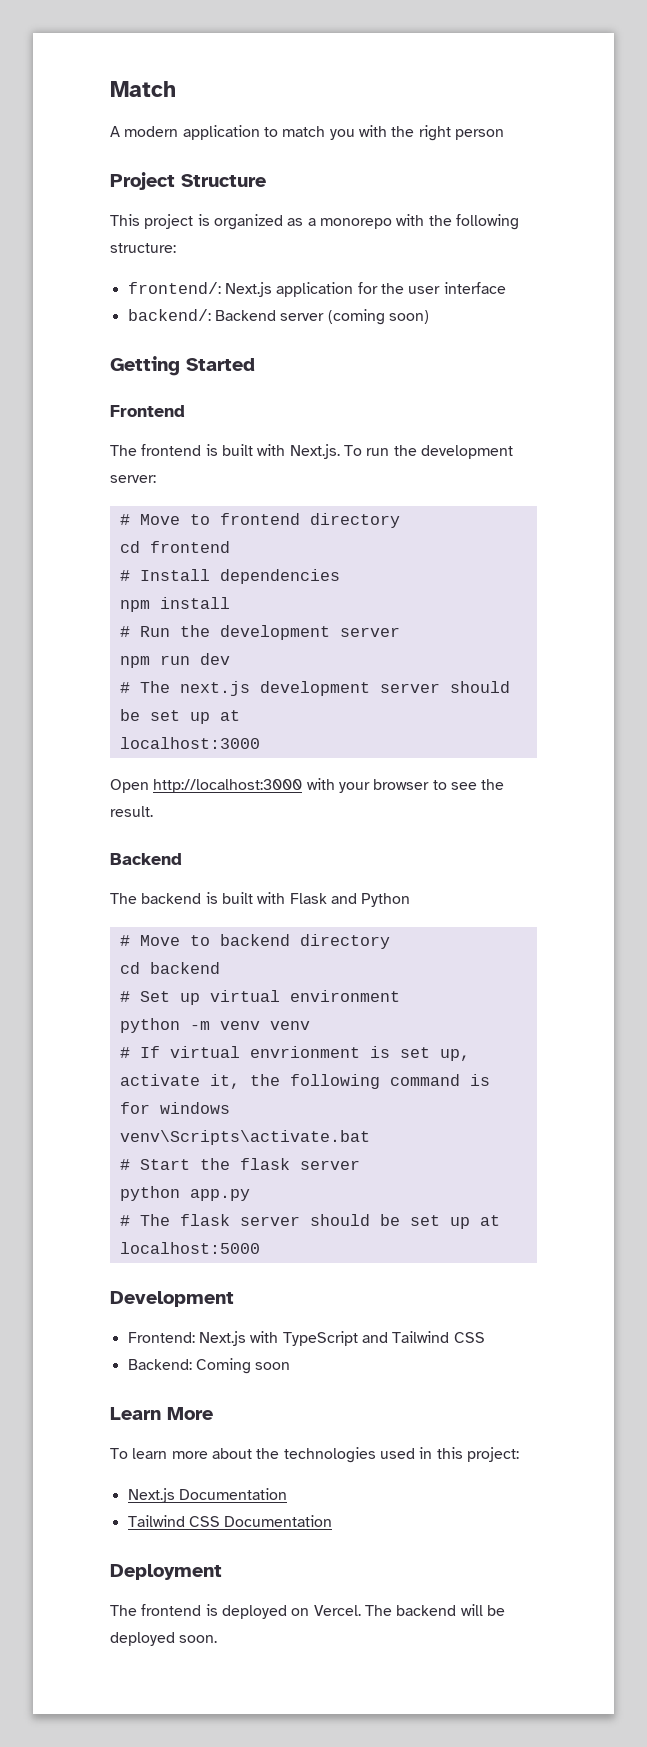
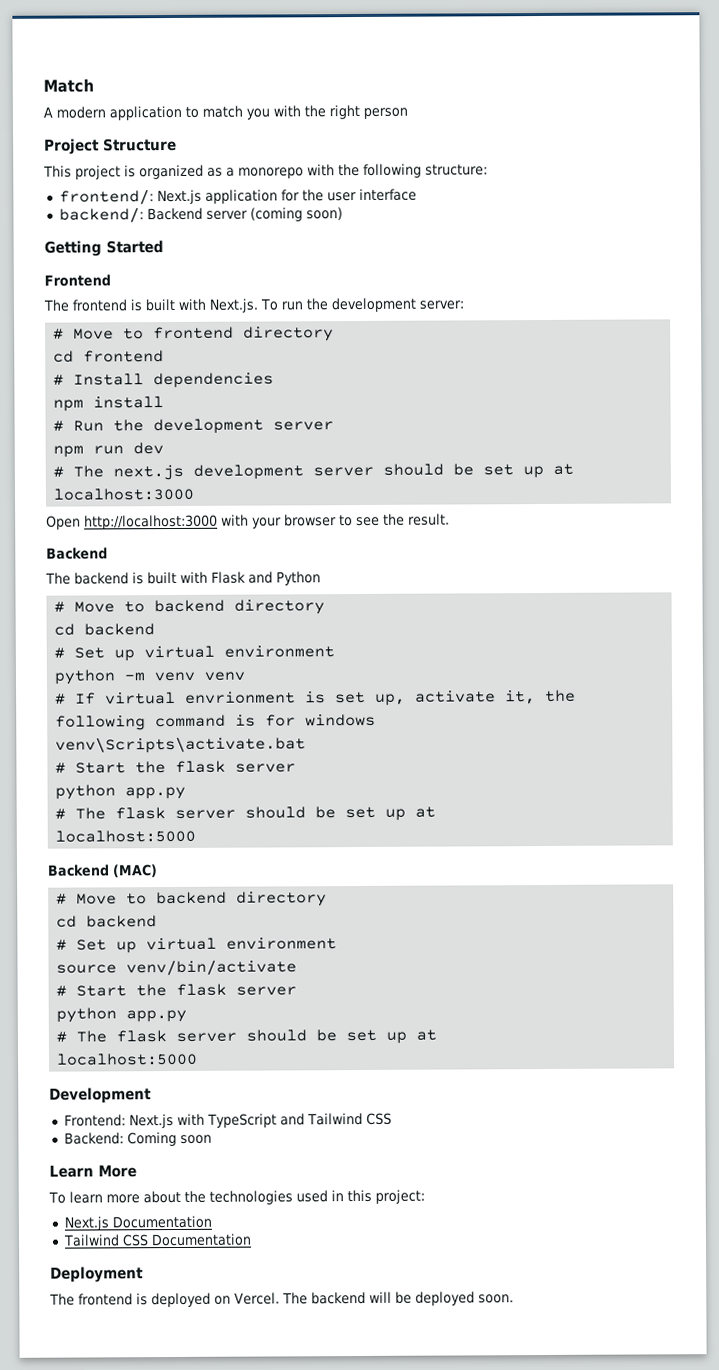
+ Backend (MAC)
+ # Move to backend directory
+ cd backend
+ # Set up virtual environment
+ source venv/bin/activate
+ # Start the flask server
+ python app.py
+ # The flask server should be set up at
+ localhost:5000

